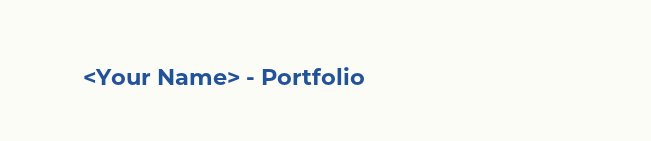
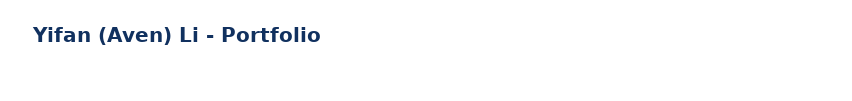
- <Your Name> - Portfolio
+ Yifan (Aven) Li - Portfolio

